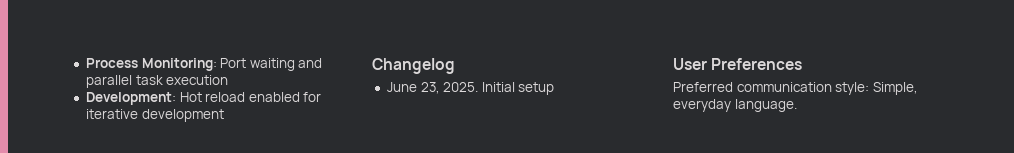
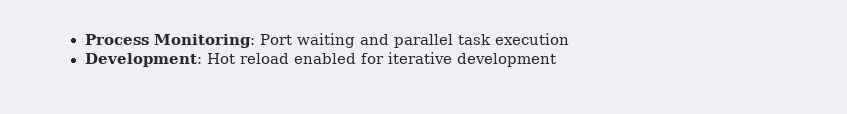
- Changelog
- June 23, 2025. Initial setup
- User Preferences
- Preferred communication style: Simple, everyday language.

